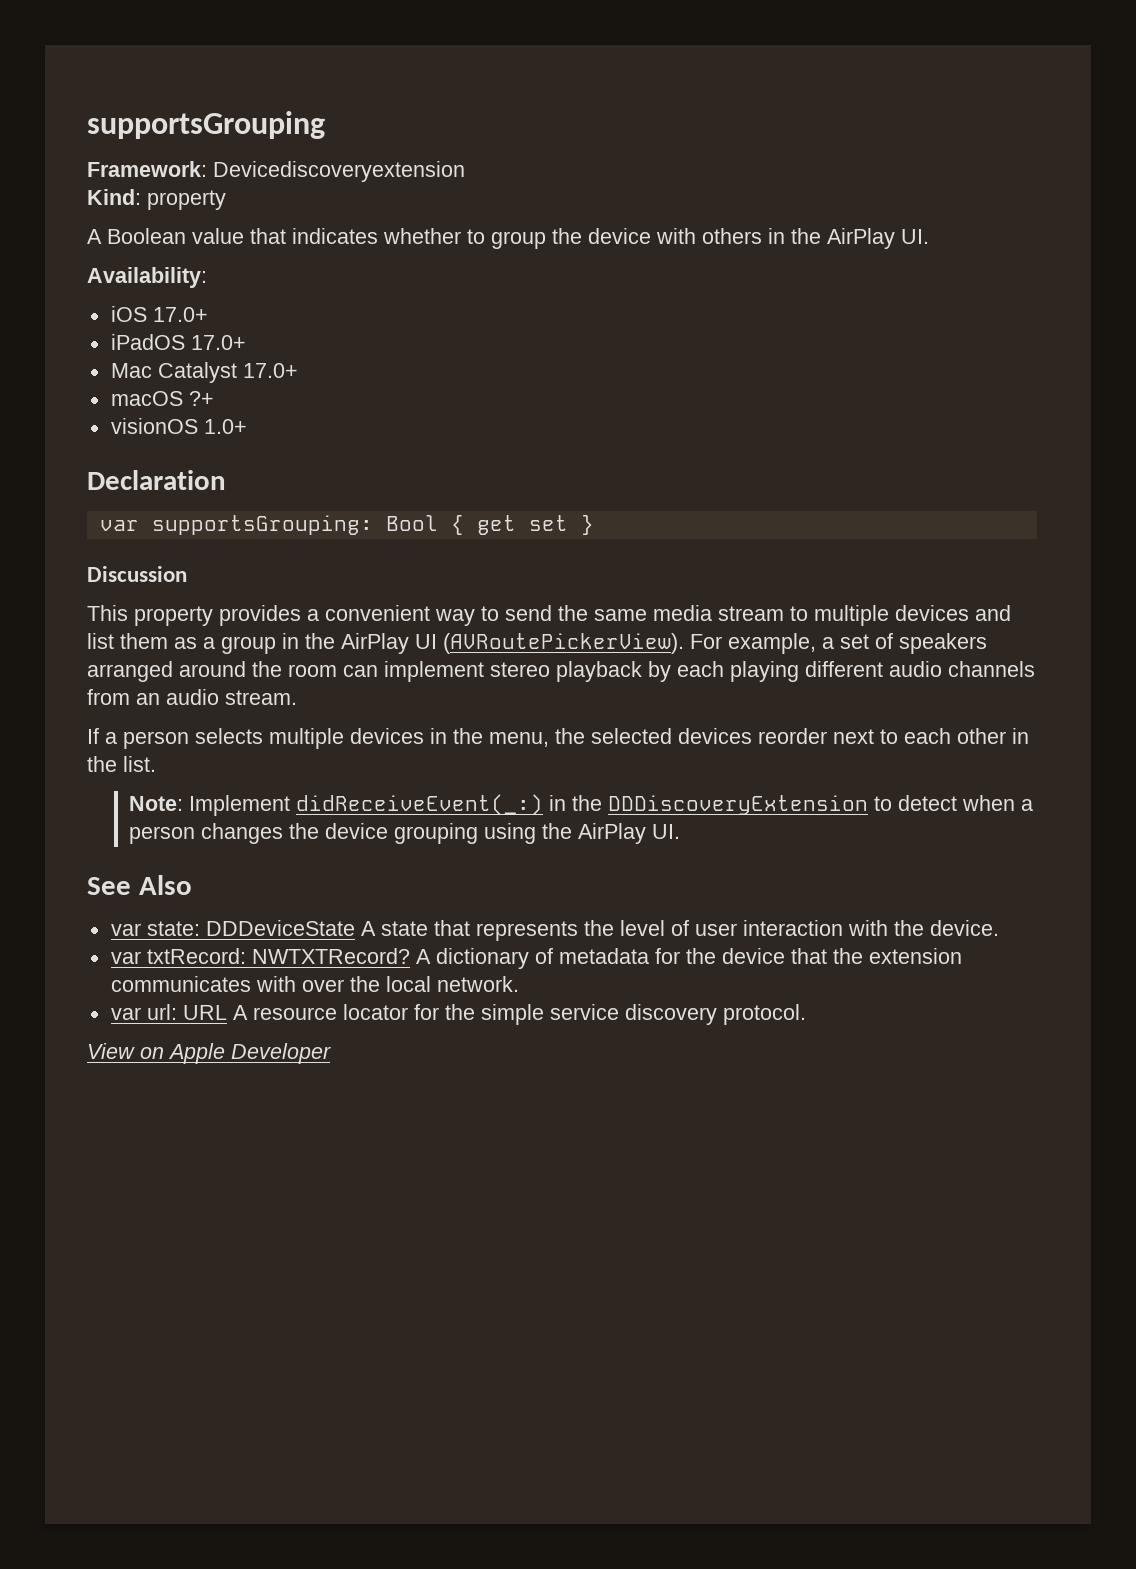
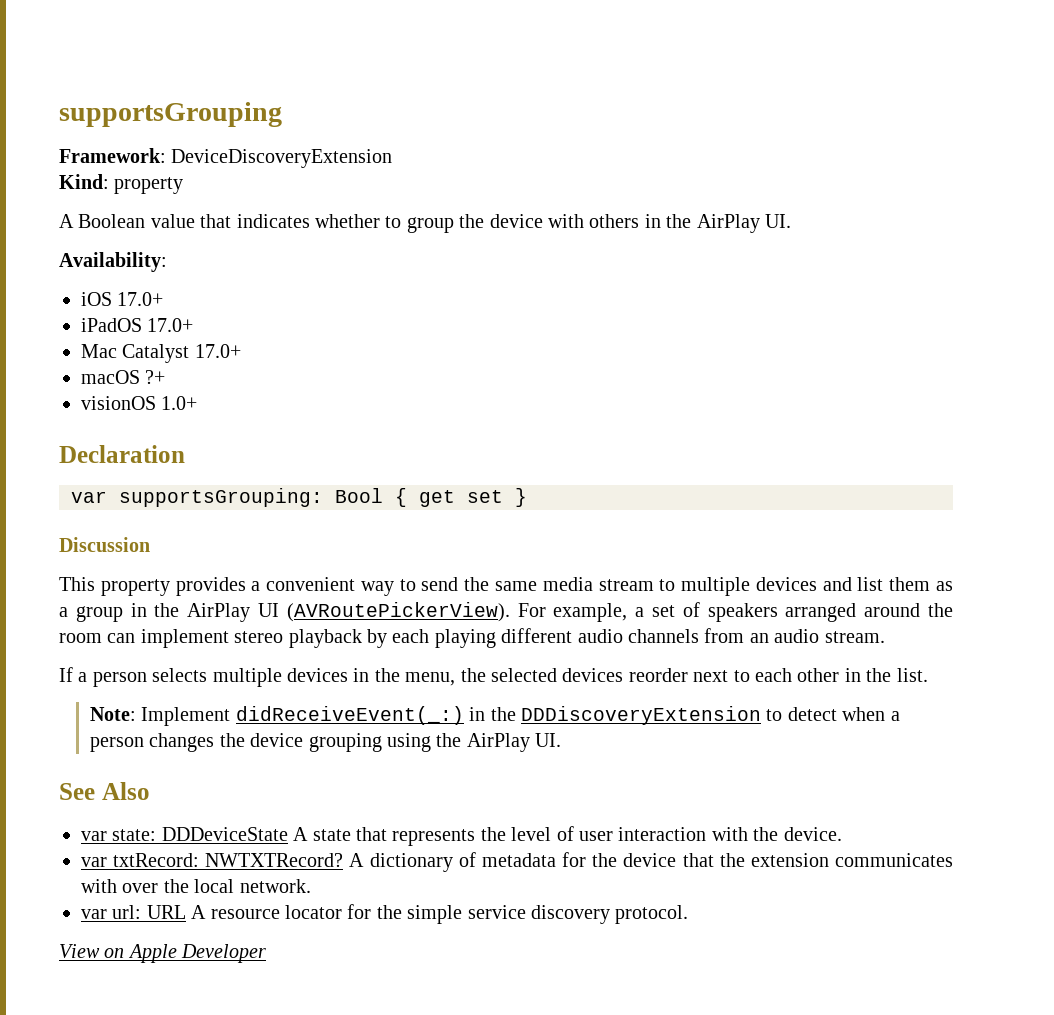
- Framework: Devicediscoveryextension
+ Framework: DeviceDiscoveryExtension

